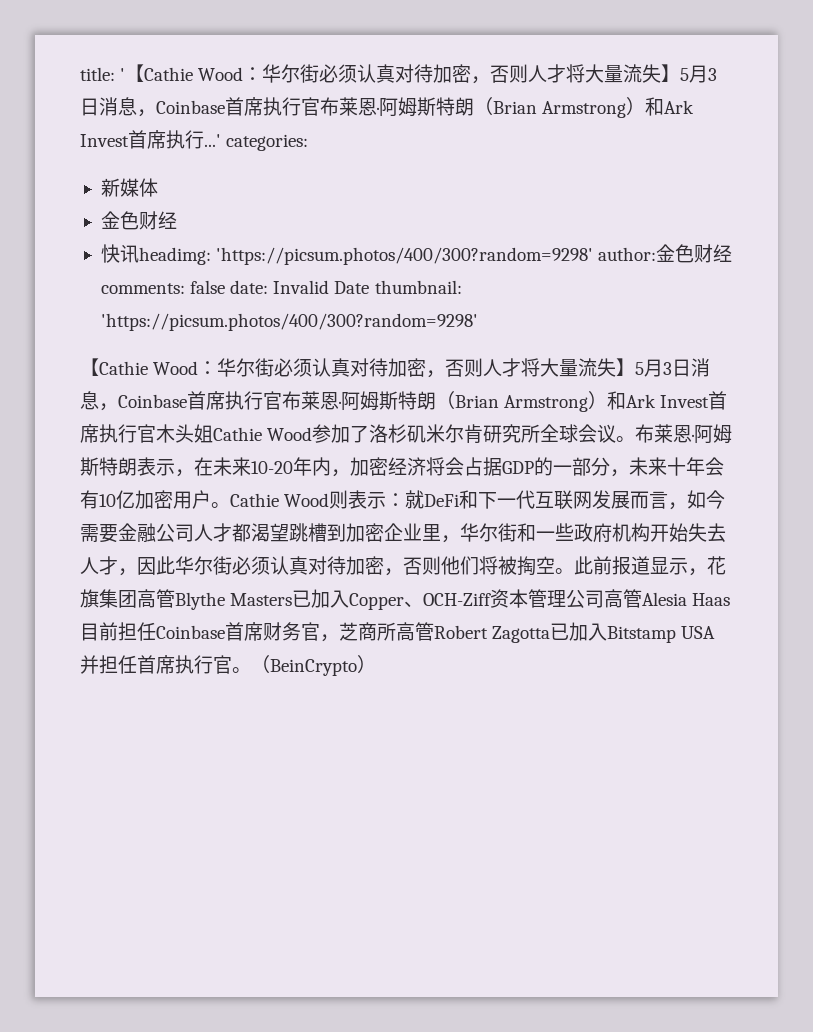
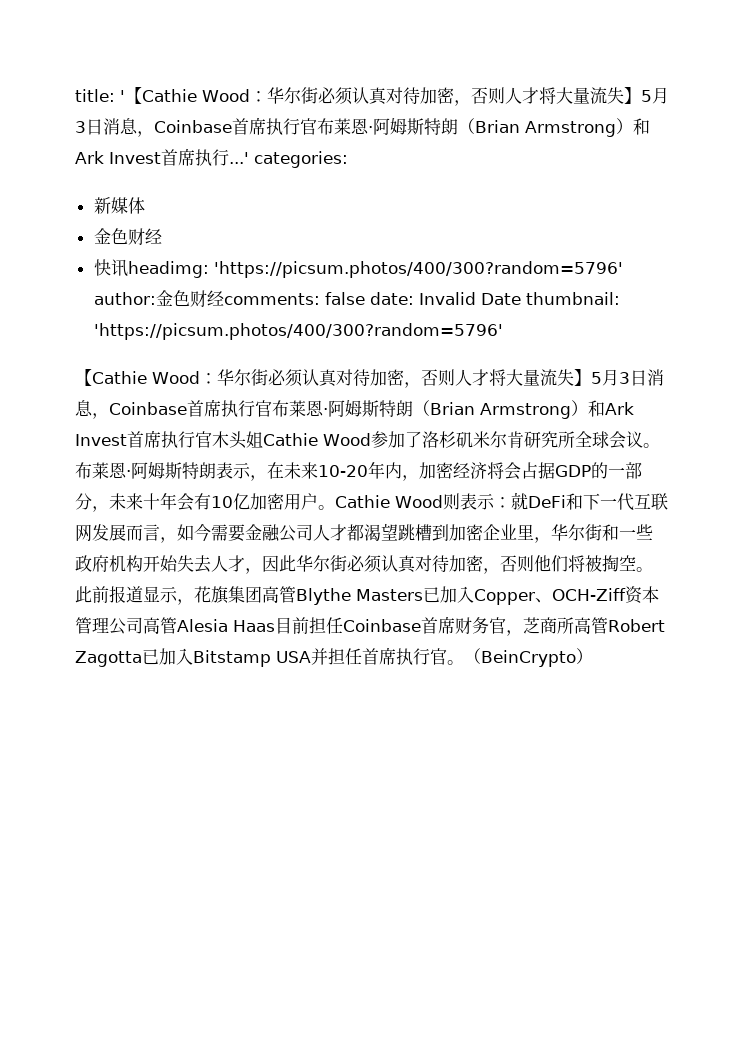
- 快讯headimg: 'https://picsum.photos/400/300?random=9298' author:金色财经comments: false date: Invalid Date thumbnail: 'https://picsum.photos/400/300?random=9298'
+ 快讯headimg: 'https://picsum.photos/400/300?random=5796' author:金色财经comments: false date: Invalid Date thumbnail: 'https://picsum.photos/400/300?random=5796'

